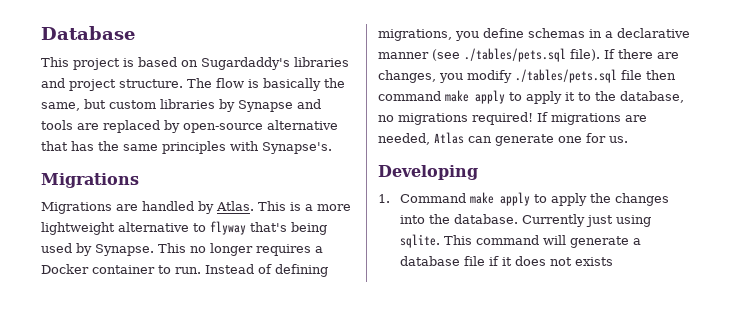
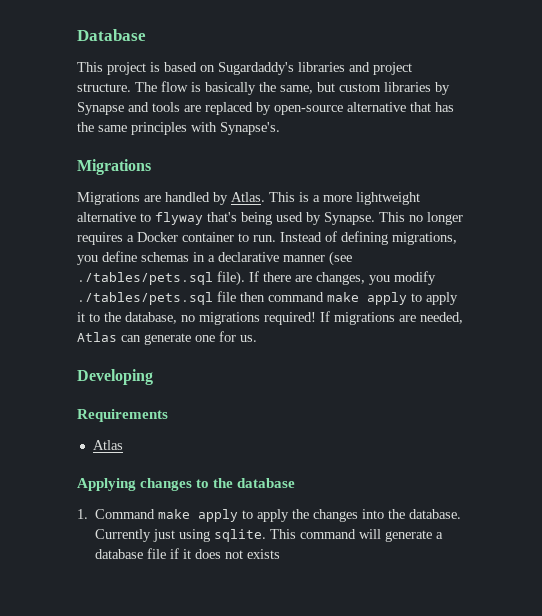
+ Requirements
+ Atlas
+ Applying changes to the database

